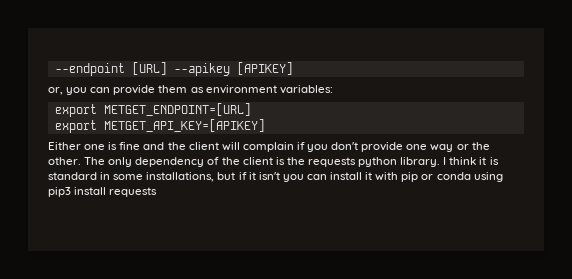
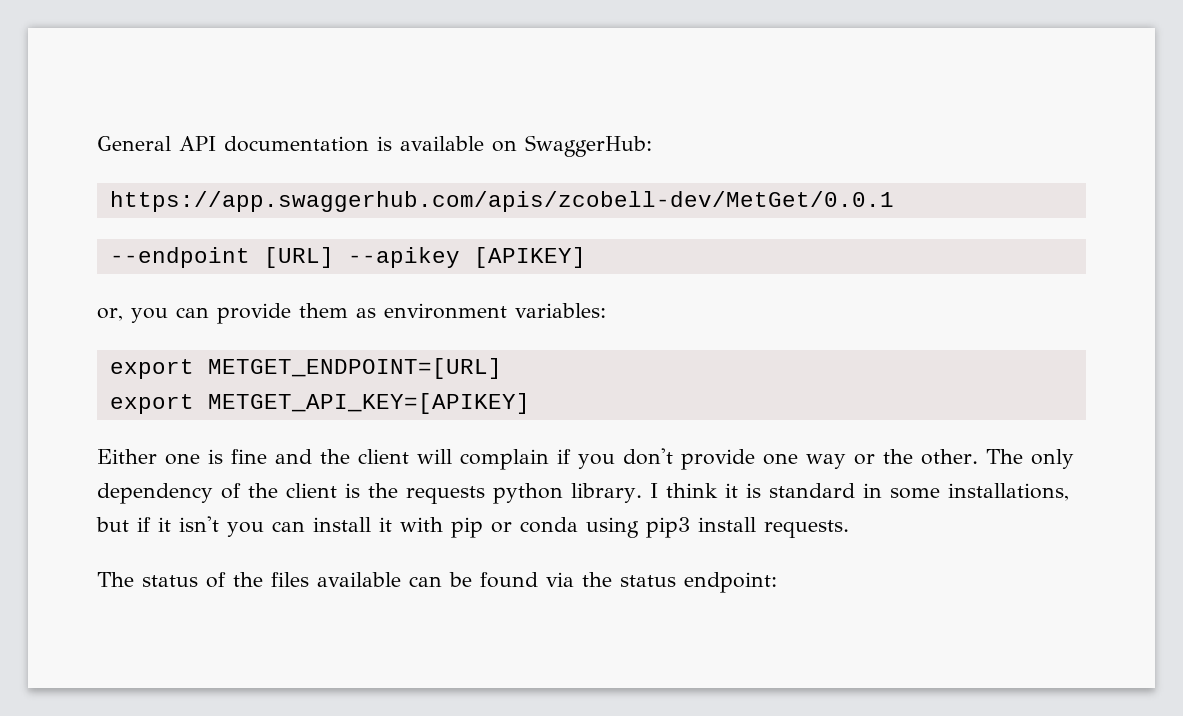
+ General API documentation is available on SwaggerHub:
+ https://app.swaggerhub.com/apis/zcobell-dev/MetGet/0.0.1
- I think it is standard in some installations, but if it isn't you can install it with pip or conda using pip3 install requests
+ I think it is standard in some installations, but if it isn't you can install it with pip or conda using pip3 install requests.
+ The status of the files available can be found via the status endpoint:

